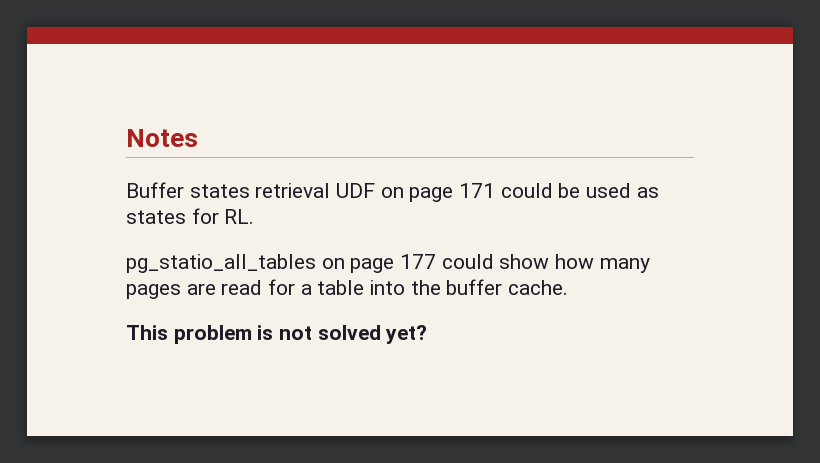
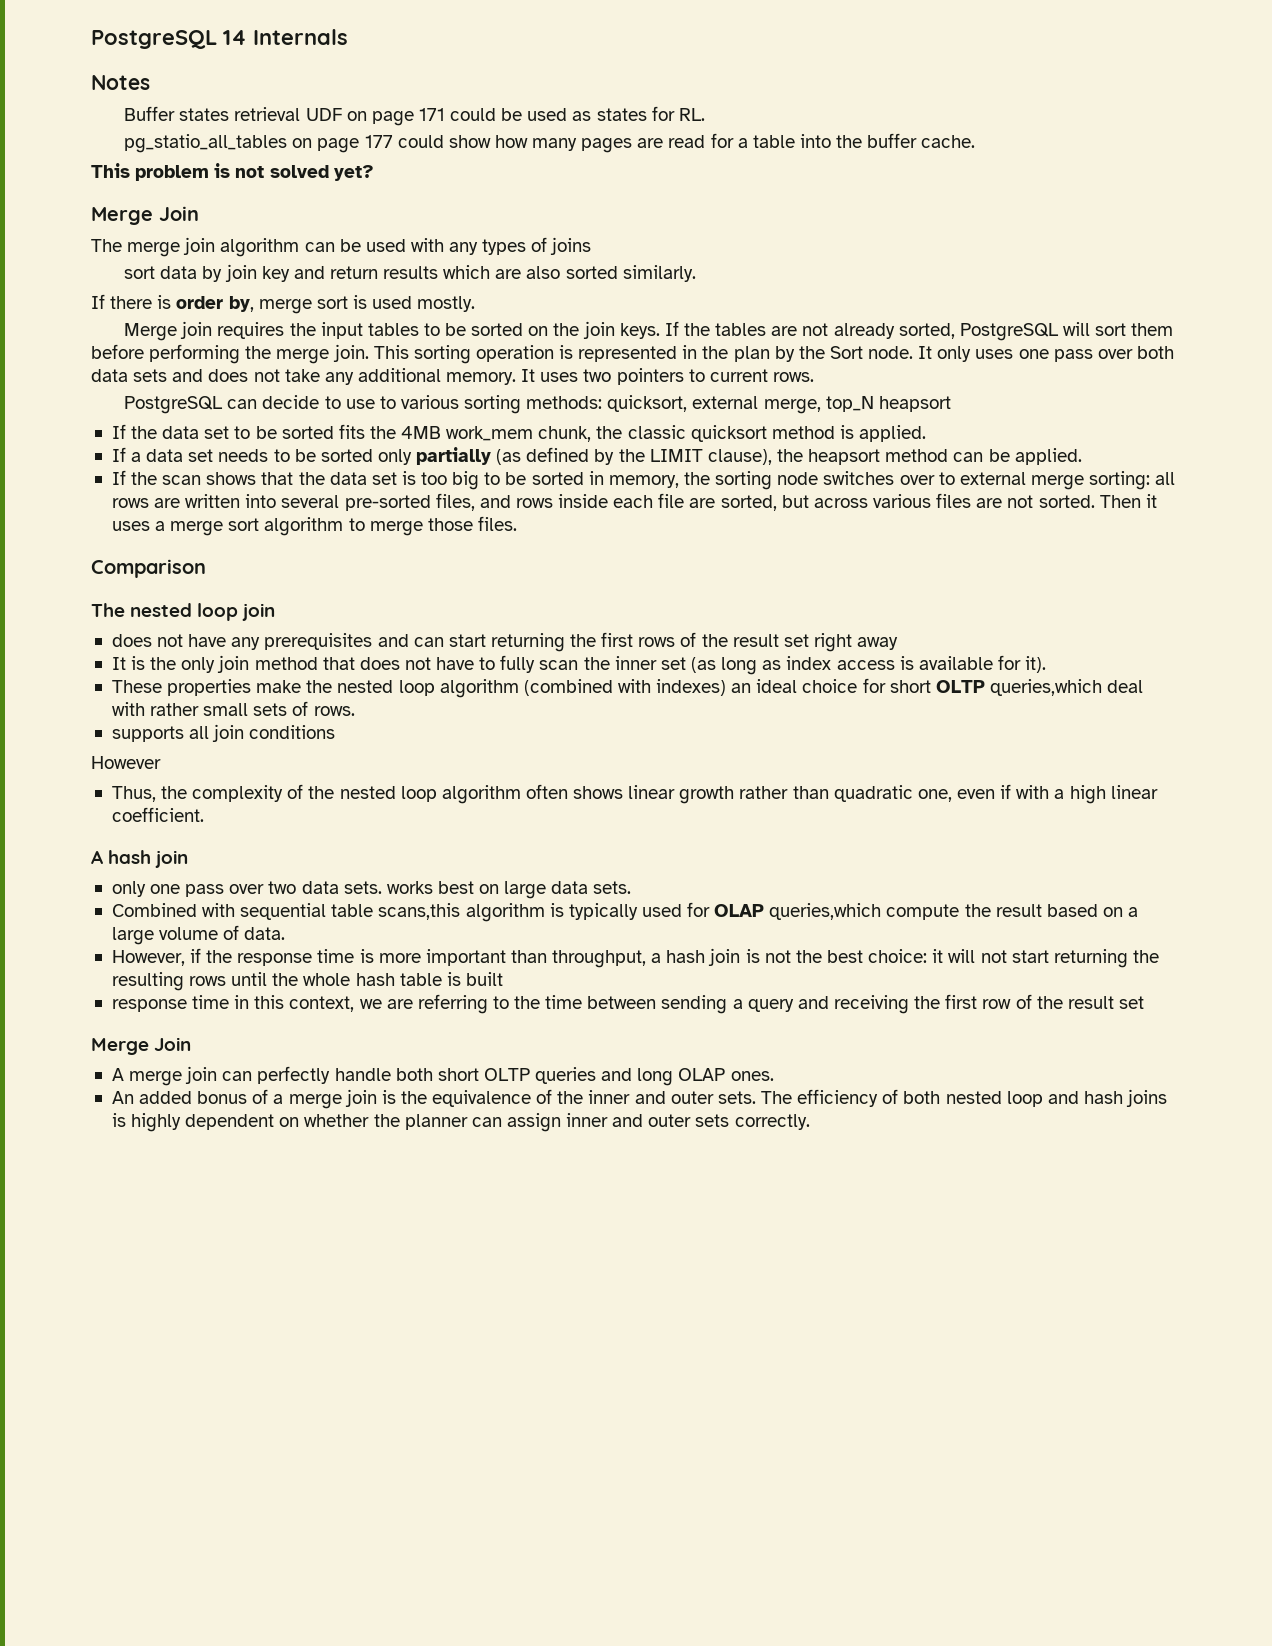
+ PostgreSQL 14 Internals
  This problem is not solved yet?
+ Merge Join
+ The merge join algorithm can be used with any types of joins
+ sort data by join key and return results which are also sorted similarly.
+ If there is order by, merge sort is used mostly.
+ Merge join requires the input tables to be sorted on the join keys. If the tables are not already sorted, PostgreSQL will sort them before performing the merge join. This sorting operation is represented in the plan by the Sort node. It only uses one pass over both data sets and does not take any additional memory. It uses two pointers to current rows.
+ PostgreSQL can decide to use to various sorting methods: quicksort, external merge, top_N heapsort
+ If the data set to be sorted fits the 4MB work_mem chunk, the classic quicksort method is applied.
+ If a data set needs to be sorted only partially (as defined by the LIMIT clause), the heapsort method can be applied.
+ If the scan shows that the data set is too big to be sorted in memory, the sorting node switches over to external merge sorting: all rows are written into several pre-sorted files, and rows inside each file are sorted, but across various files are not sorted. Then it uses a merge sort algorithm to merge those files.
+ Comparison
+ The nested loop join
+ does not have any prerequisites and can start returning the first rows of the result set right away
+ It is the only join method that does not have to fully scan the inner set (as long as index access is available for it).
+ These properties make the nested loop algorithm (combined with indexes) an ideal choice for short OLTP queries,which deal with rather small sets of rows.
+ supports all join conditions
+ However
+ Thus, the complexity of the nested loop algorithm often shows linear growth rather than quadratic one, even if with a high linear coefficient.
+ A hash join
+ only one pass over two data sets. works best on large data sets.
+ Combined with sequential table scans,this algorithm is typically used for OLAP queries,which compute the result based on a large volume of data.
+ However, if the response time is more important than throughput, a hash join is not the best choice: it will not start returning the resulting rows until the whole hash table is built
+ response time in this context, we are referring to the time between sending a query and receiving the first row of the result set
+ Merge Join
+ A merge join can perfectly handle both short OLTP queries and long OLAP ones.
+ An added bonus of a merge join is the equivalence of the inner and outer sets. The efficiency of both nested loop and hash joins is highly dependent on whether the planner can assign inner and outer sets correctly.

